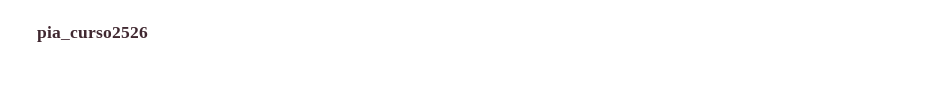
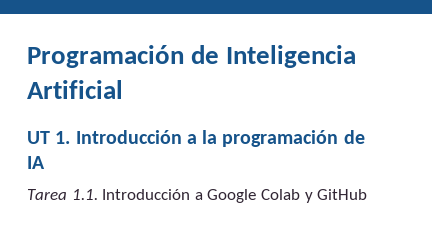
- pia_curso2526
+ Programación de Inteligencia Artificial
+ UT 1. Introducción a la programación de IA
+ Tarea 1.1. Introducción a Google Colab y GitHub

